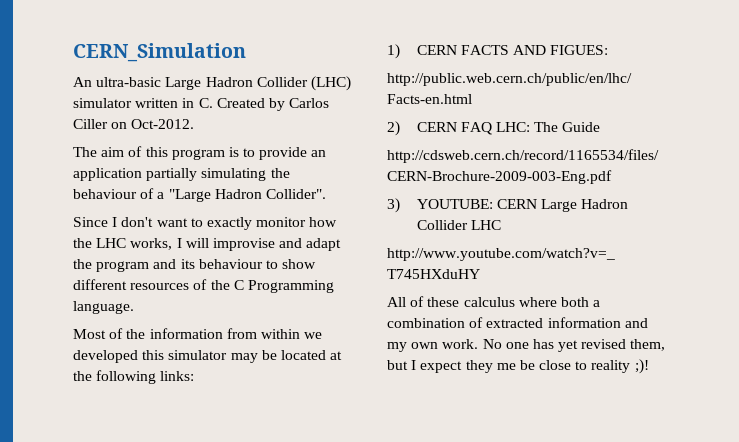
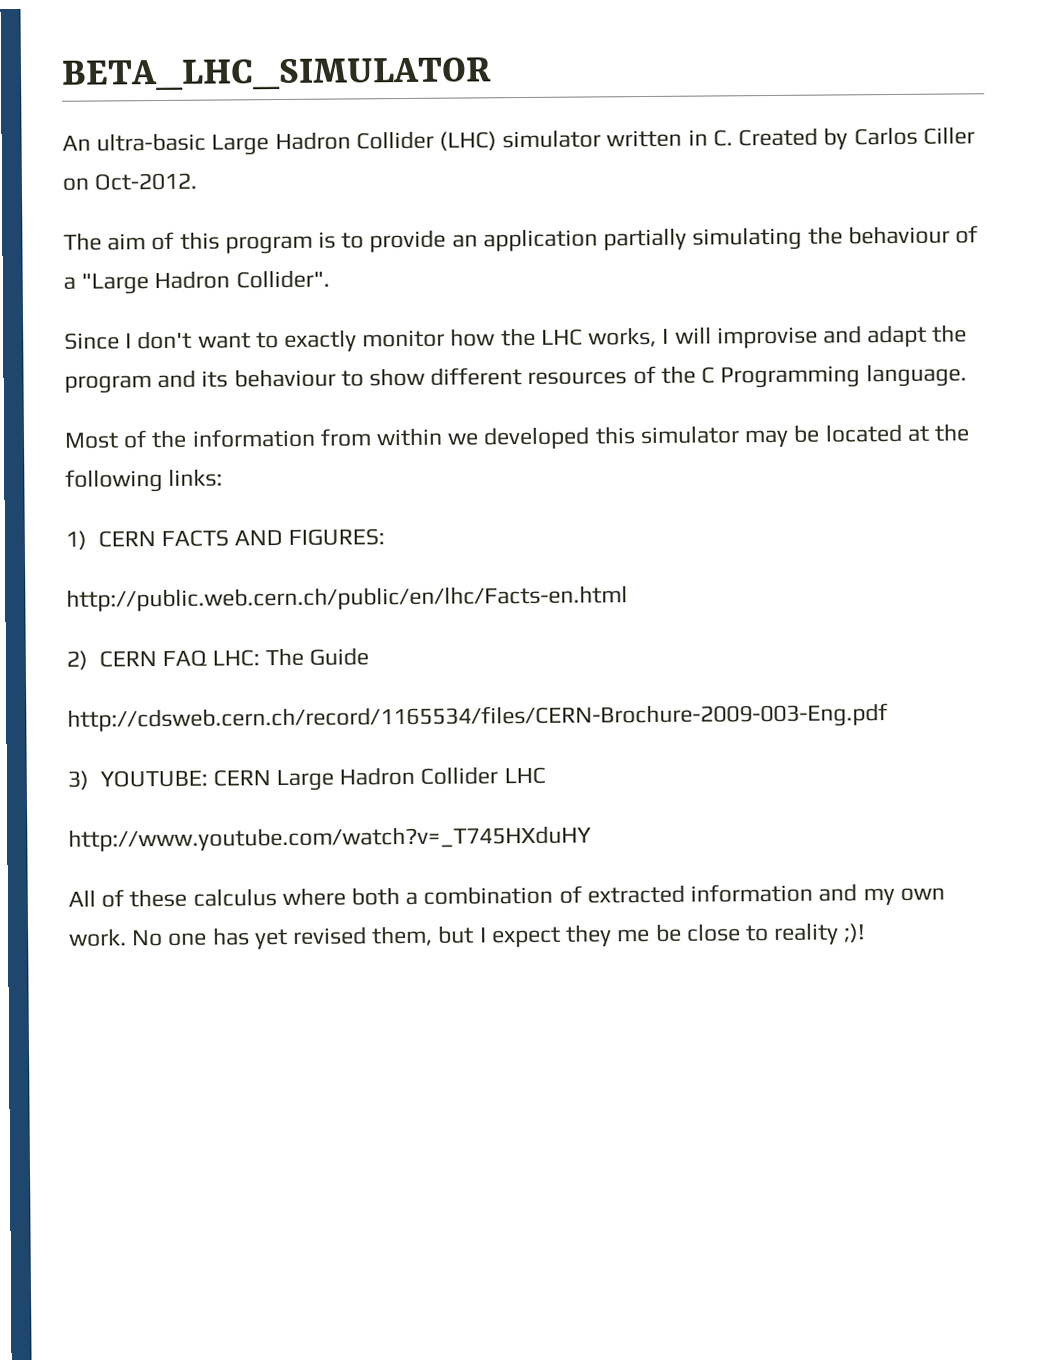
- CERN_Simulation
+ BETA_LHC_SIMULATOR
- 1) CERN FACTS AND FIGUES:
+ 1) CERN FACTS AND FIGURES:

